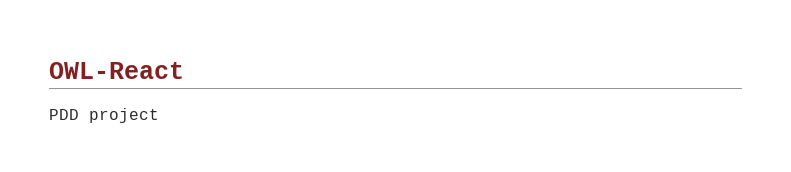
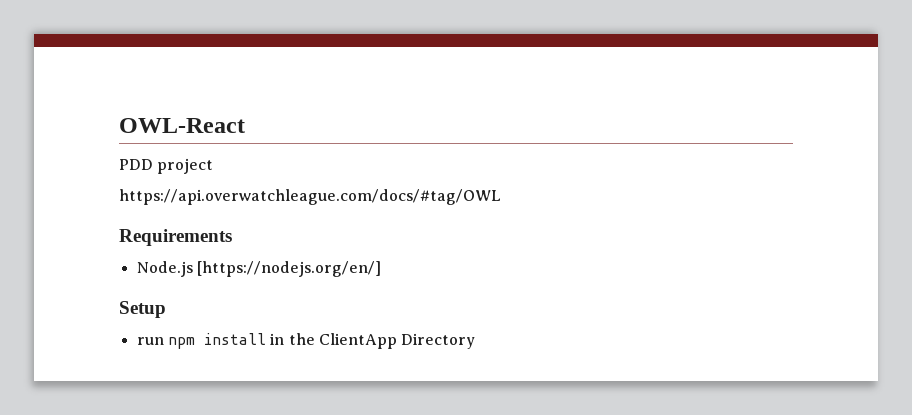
+ https://api.overwatchleague.com/docs/#tag/OWL
+ Requirements
+ Node.js [https://nodejs.org/en/]
+ Setup
+ run npm install in the ClientApp Directory

